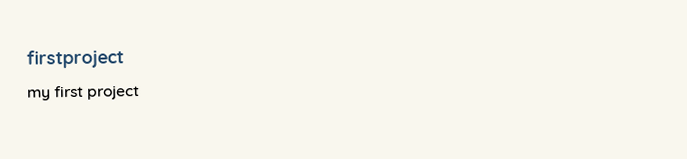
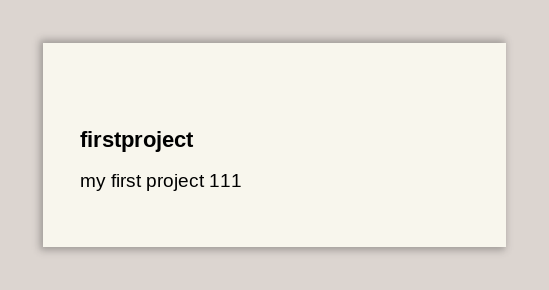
- my first project
+ my first project 111

